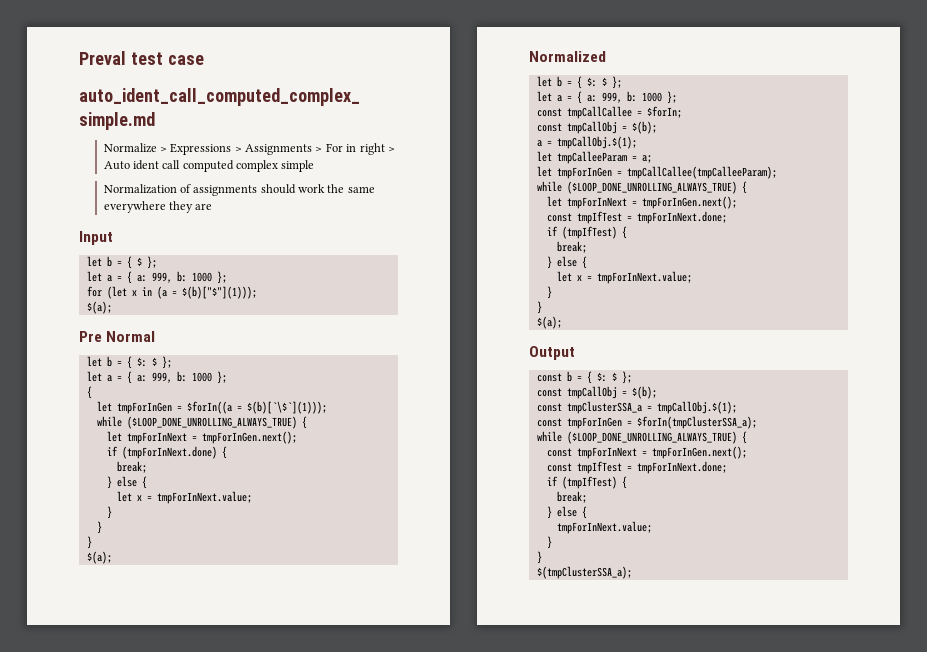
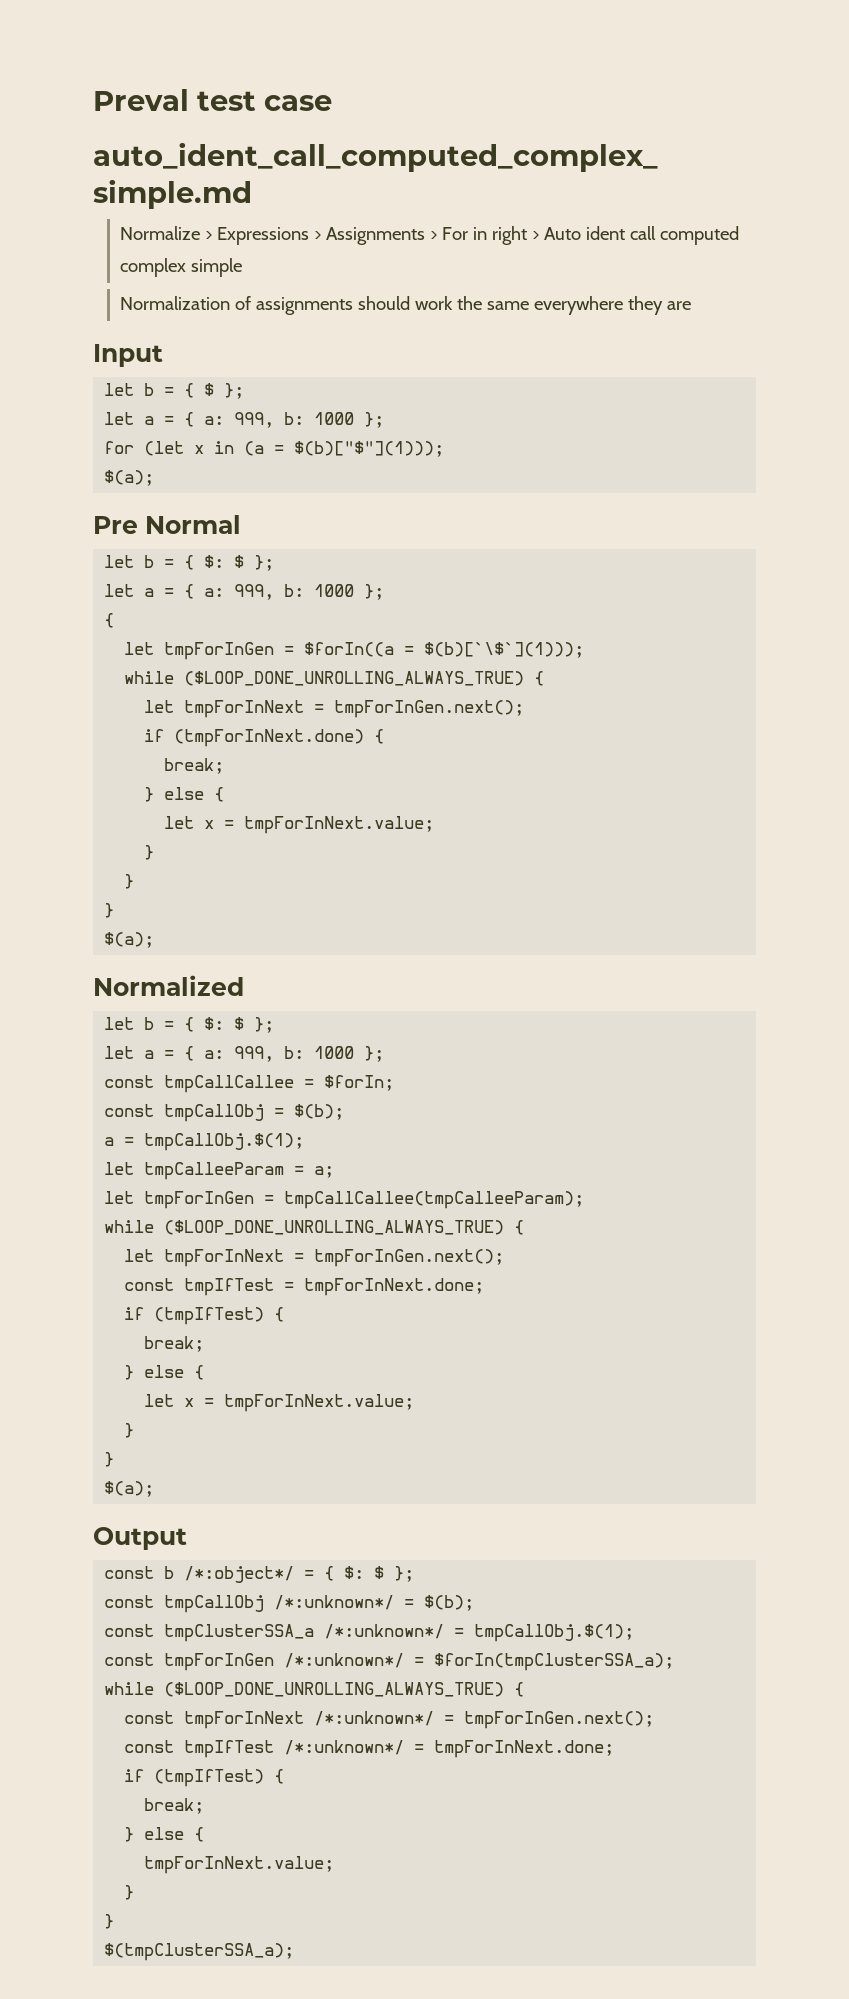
- const b = { $: $ };
- const tmpCallObj = $(b);
+ const b /*:object*/ = { $: $ };
+ const tmpCallObj /*:unknown*/ = $(b);
- const tmpClusterSSA_a = tmpCallObj.$(1);
+ const tmpClusterSSA_a /*:unknown*/ = tmpCallObj.$(1);
- const tmpForInGen = $forIn(tmpClusterSSA_a);
+ const tmpForInGen /*:unknown*/ = $forIn(tmpClusterSSA_a);
- const tmpForInNext = tmpForInGen.next();
- const tmpIfTest = tmpForInNext.done;
+ const tmpForInNext /*:unknown*/ = tmpForInGen.next();
+ const tmpIfTest /*:unknown*/ = tmpForInNext.done;

